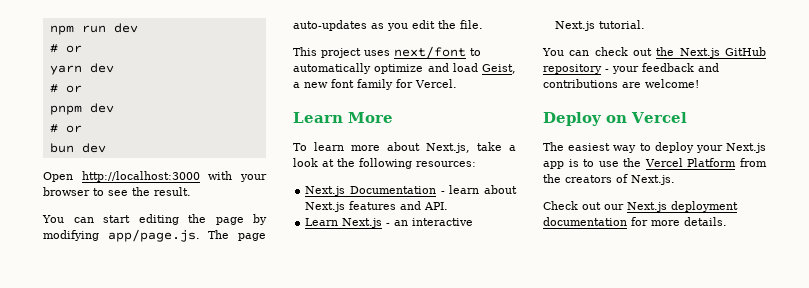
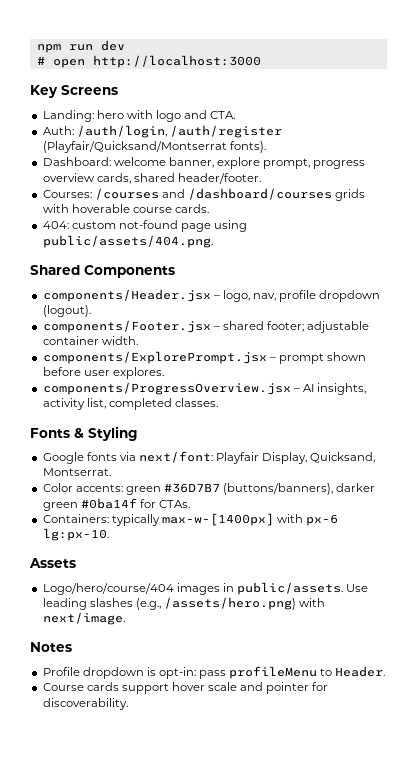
  npm run dev
- # or
- yarn dev
- # or
- pnpm dev
- # or
- bun dev
- Open http://localhost:3000 with your browser to see the result.
- You can start editing the page by modifying app/page.js. The page auto-updates as you edit the file.
- This project uses next/font to automatically optimize and load Geist, a new font family for Vercel.
- Learn More
- To learn more about Next.js, take a look at the following resources:
- Next.js Documentation - learn about Next.js features and API.
- Learn Next.js - an interactive Next.js tutorial.
- You can check out the Next.js GitHub repository - your feedback and contributions are welcome!
- Deploy on Vercel
- The easiest way to deploy your Next.js app is to use the Vercel Platform from the creators of Next.js.
- Check out our Next.js deployment documentation for more details.
+ # open http://localhost:3000
+ Key Screens
+ Landing: hero with logo and CTA.
+ Auth: /auth/login, /auth/register (Playfair/Quicksand/Montserrat fonts).
+ Dashboard: welcome banner, explore prompt, progress overview cards, shared header/footer.
+ Courses: /courses and /dashboard/courses grids with hoverable course cards.
+ 404: custom not-found page using public/assets/404.png.
+ Shared Components
+ components/Header.jsx – logo, nav, profile dropdown (logout).
+ components/Footer.jsx – shared footer; adjustable container width.
+ components/ExplorePrompt.jsx – prompt shown before user explores.
+ components/ProgressOverview.jsx – AI insights, activity list, completed classes.
+ Fonts & Styling
+ Google fonts via next/font: Playfair Display, Quicksand, Montserrat.
+ Color accents: green #36D7B7 (buttons/banners), darker green #0ba14f for CTAs.
+ Containers: typically max-w-[1400px] with px-6 lg:px-10.
+ Assets
+ Logo/hero/course/404 images in public/assets. Use leading slashes (e.g., /assets/hero.png) with next/image.
+ Notes
+ Profile dropdown is opt-in: pass profileMenu to Header.
+ Course cards support hover scale and pointer for discoverability.

